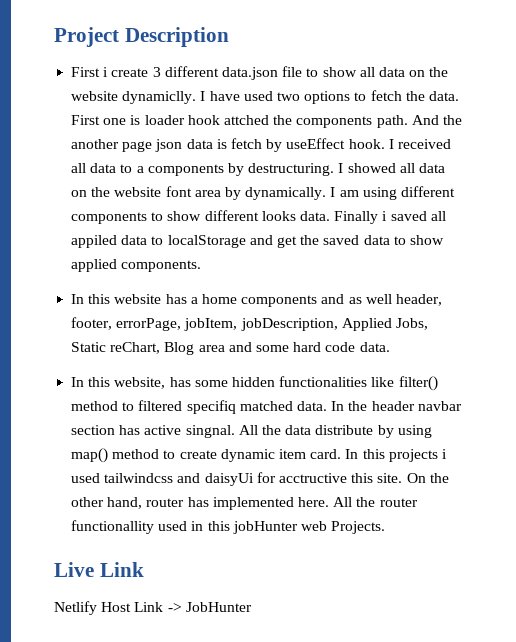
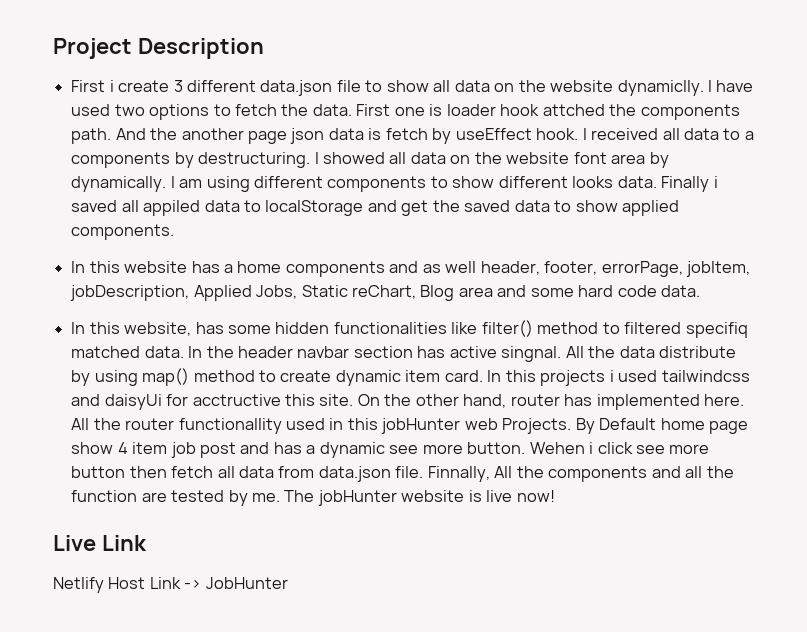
+ By Default home page show 4 item job post and has a dynamic see more button. Wehen i click see more button then fetch all data from data.json file. Finnally, All the components and all the function are tested by me. The jobHunter website is live now!

